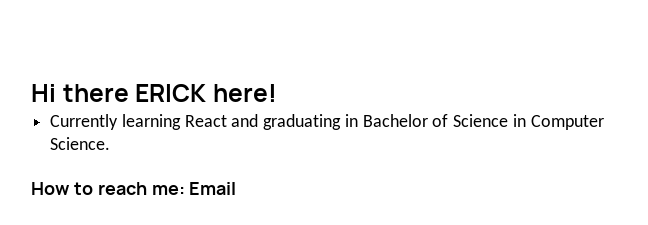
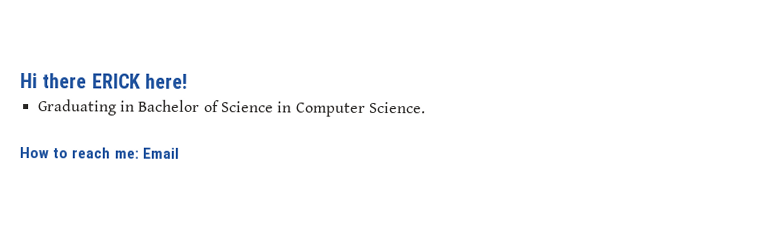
- Currently learning React and graduating in Bachelor of Science in Computer Science.
+ Graduating in Bachelor of Science in Computer Science.

